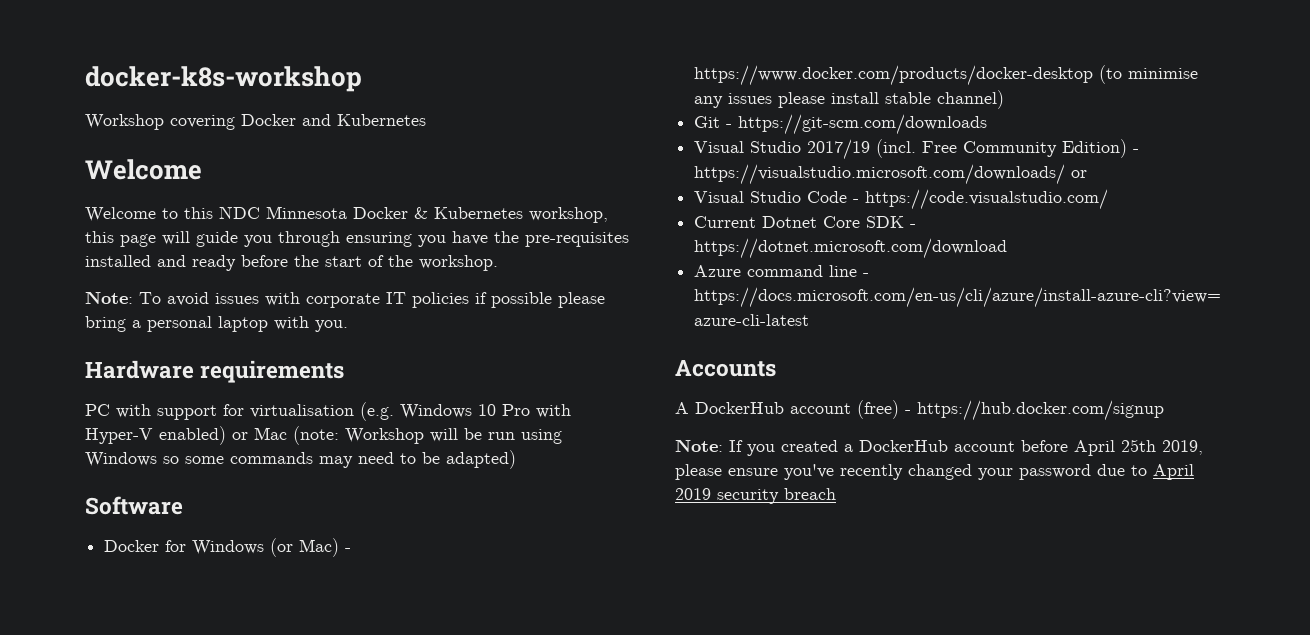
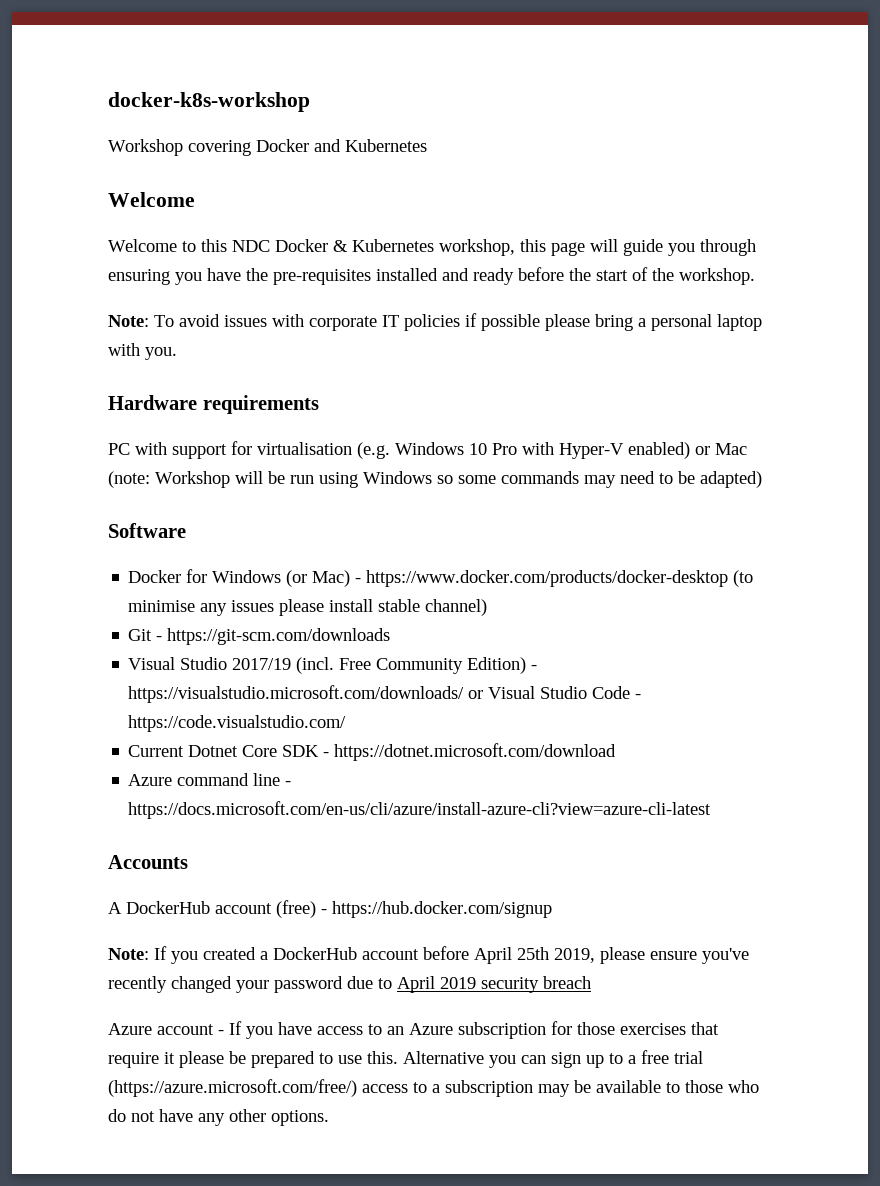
- Welcome to this NDC Minnesota Docker & Kubernetes workshop, this page will guide you through ensuring you have the pre-requisites installed and ready before the start of the workshop.
+ Welcome to this NDC Docker & Kubernetes workshop, this page will guide you through ensuring you have the pre-requisites installed and ready before the start of the workshop.
- Visual Studio 2017/19 (incl. Free Community Edition) - https://visualstudio.microsoft.com/downloads/ or
- Visual Studio Code - https://code.visualstudio.com/
+ Visual Studio 2017/19 (incl. Free Community Edition) - https://visualstudio.microsoft.com/downloads/ or Visual Studio Code - https://code.visualstudio.com/
+ Azure account - If you have access to an Azure subscription for those exercises that require it please be prepared to use this. Alternative you can sign up to a free trial (https://azure.microsoft.com/free/) access to a subscription may be available to those who do not have any other options.

